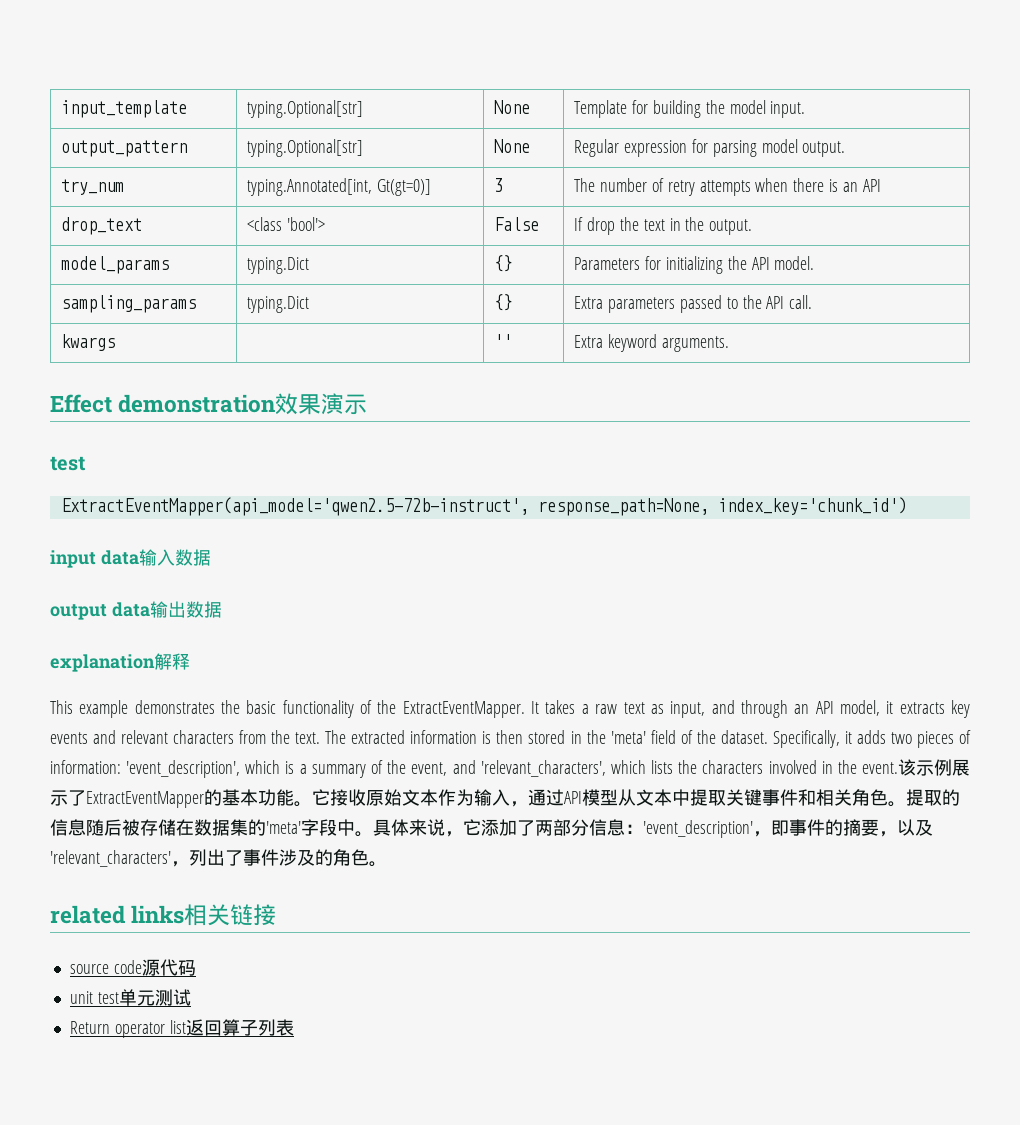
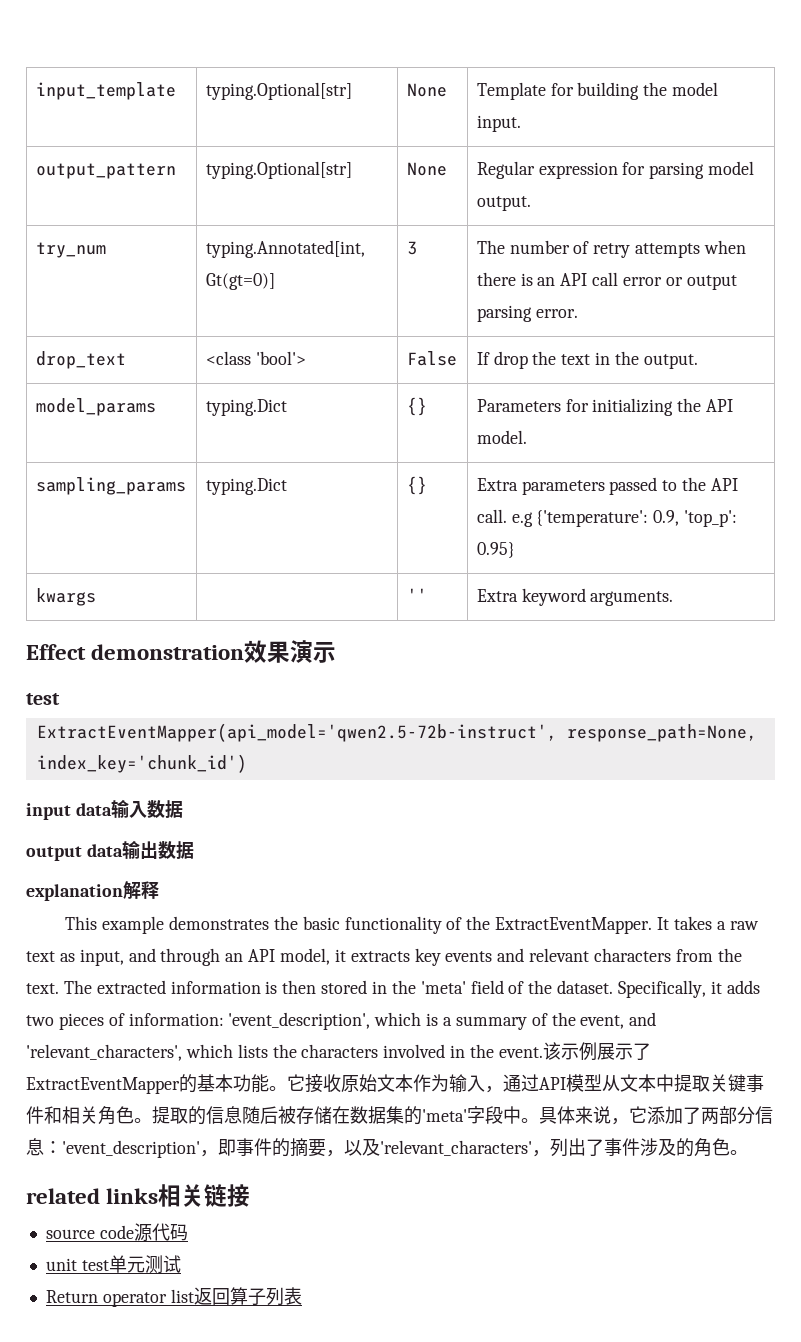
- try_num | typing.Annotated[int, Gt(gt=0)] | 3 | The number of retry attempts when there is an API
+ try_num | typing.Annotated[int, Gt(gt=0)] | 3 | The number of retry attempts when there is an API call error or output parsing error.
- sampling_params | typing.Dict | {} | Extra parameters passed to the API call.
+ sampling_params | typing.Dict | {} | Extra parameters passed to the API call. e.g {'temperature': 0.9, 'top_p': 0.95}

